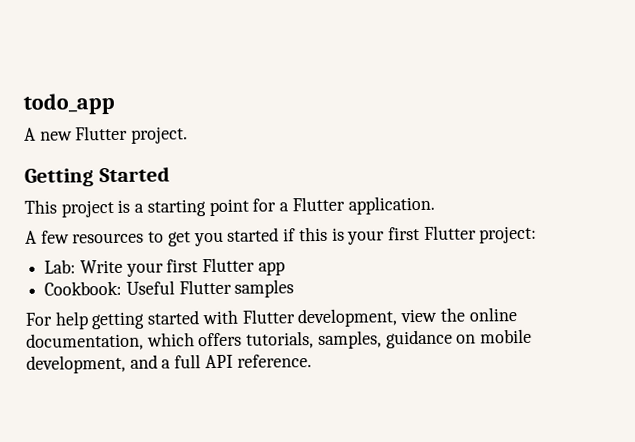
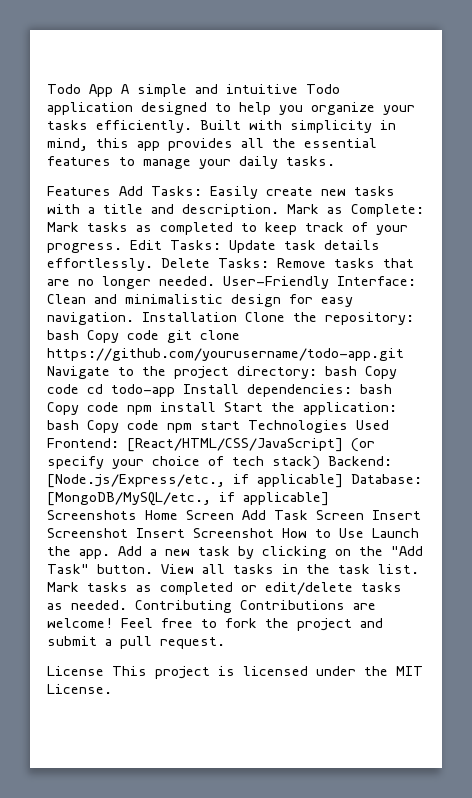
- todo_app
- A new Flutter project.
- Getting Started
- This project is a starting point for a Flutter application.
- A few resources to get you started if this is your first Flutter project:
- Lab: Write your first Flutter app
- Cookbook: Useful Flutter samples
- For help getting started with Flutter development, view the online documentation, which offers tutorials, samples, guidance on mobile development, and a full API reference.
+ Todo App A simple and intuitive Todo application designed to help you organize your tasks efficiently. Built with simplicity in mind, this app provides all the essential features to manage your daily tasks.
+ Features Add Tasks: Easily create new tasks with a title and description. Mark as Complete: Mark tasks as completed to keep track of your progress. Edit Tasks: Update task details effortlessly. Delete Tasks: Remove tasks that are no longer needed. User-Friendly Interface: Clean and minimalistic design for easy navigation. Installation Clone the repository: bash Copy code git clone https://github.com/yourusername/todo-app.git Navigate to the project directory: bash Copy code cd todo-app Install dependencies: bash Copy code npm install Start the application: bash Copy code npm start Technologies Used Frontend: [React/HTML/CSS/JavaScript] (or specify your choice of tech stack) Backend: [Node.js/Express/etc., if applicable] Database: [MongoDB/MySQL/etc., if applicable] Screenshots Home Screen Add Task Screen Insert Screenshot Insert Screenshot How to Use Launch the app. Add a new task by clicking on the "Add Task" button. View all tasks in the task list. Mark tasks as completed or edit/delete tasks as needed. Contributing Contributions are welcome! Feel free to fork the project and submit a pull request.
+ License This project is licensed under the MIT License.

